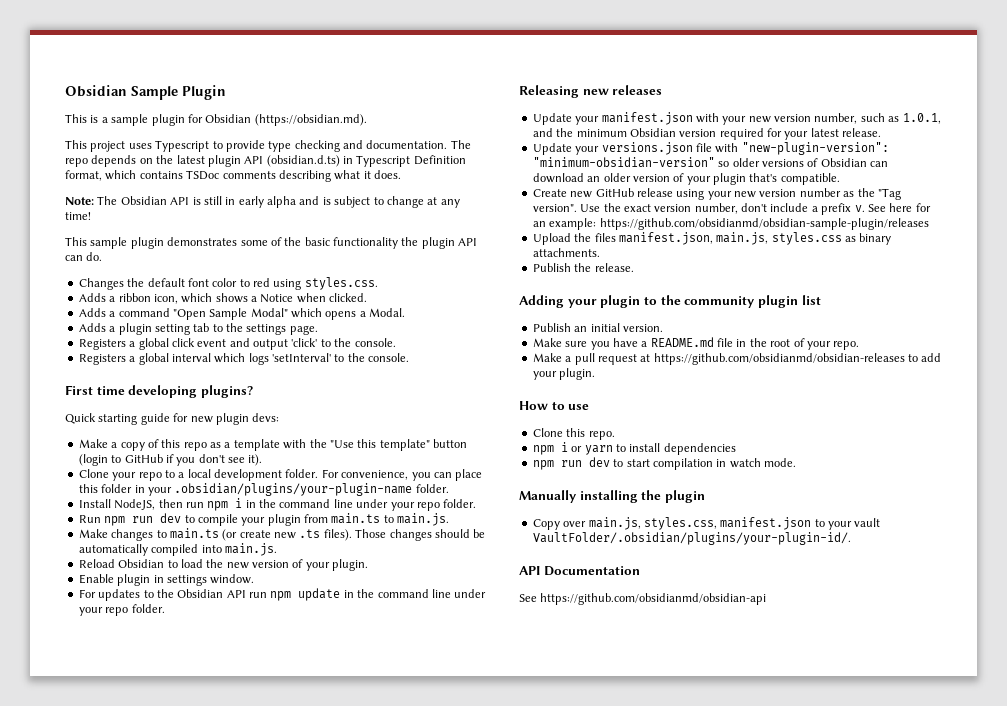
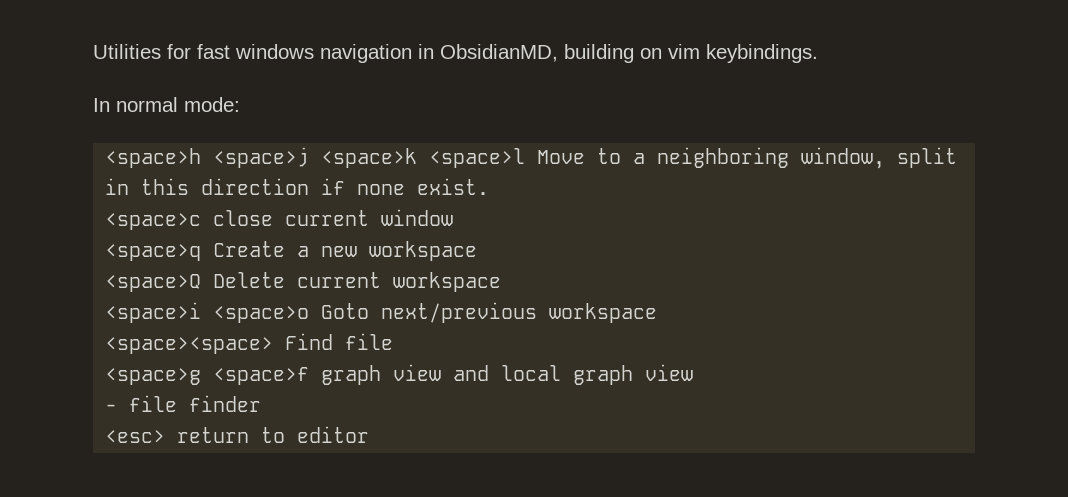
- Obsidian Sample Plugin
- This is a sample plugin for Obsidian (https://obsidian.md).
- This project uses Typescript to provide type checking and documentation. The repo depends on the latest plugin API (obsidian.d.ts) in Typescript Definition format, which contains TSDoc comments describing what it does.
- Note: The Obsidian API is still in early alpha and is subject to change at any time!
- This sample plugin demonstrates some of the basic functionality the plugin API can do.
- Changes the default font color to red using styles.css.
- Adds a ribbon icon, which shows a Notice when clicked.
- Adds a command "Open Sample Modal" which opens a Modal.
- Adds a plugin setting tab to the settings page.
- Registers a global click event and output 'click' to the console.
- Registers a global interval which logs 'setInterval' to the console.
- First time developing plugins?
- Quick starting guide for new plugin devs:
- Make a copy of this repo as a template with the "Use this template" button (login to GitHub if you don't see it).
- Clone your repo to a local development folder. For convenience, you can place this folder in your .obsidian/plugins/your-plugin-name folder.
- Install NodeJS, then run npm i in the command line under your repo folder.
- Run npm run dev to compile your plugin from main.ts to main.js.
- Make changes to main.ts (or create new .ts files). Those changes should be automatically compiled into main.js.
- Reload Obsidian to load the new version of your plugin.
- Enable plugin in settings window.
- For updates to the Obsidian API run npm update in the command line under your repo folder.
- Releasing new releases
- Update your manifest.json with your new version number, such as 1.0.1, and the minimum Obsidian version required for your latest release.
- Update your versions.json file with "new-plugin-version": "minimum-obsidian-version" so older versions of Obsidian can download an older version of your plugin that's compatible.
- Create new GitHub release using your new version number as the "Tag version". Use the exact version number, don't include a prefix v. See here for an example: https://github.com/obsidianmd/obsidian-sample-plugin/releases
- Upload the files manifest.json, main.js, styles.css as binary attachments.
- Publish the release.
- Adding your plugin to the community plugin list
- Publish an initial version.
- Make sure you have a README.md file in the root of your repo.
- Make a pull request at https://github.com/obsidianmd/obsidian-releases to add your plugin.
- How to use
- Clone this repo.
- npm i or yarn to install dependencies
- npm run dev to start compilation in watch mode.
- Manually installing the plugin
- Copy over main.js, styles.css, manifest.json to your vault VaultFolder/.obsidian/plugins/your-plugin-id/.
- API Documentation
- See https://github.com/obsidianmd/obsidian-api
+ Utilities for fast windows navigation in ObsidianMD, building on vim keybindings.
+ In normal mode:
+ <space>h <space>j <space>k <space>l Move to a neighboring window, split in this direction if none exist.
+ <space>c close current window
+ <space>q Create a new workspace
+ <space>Q Delete current workspace
+ <space>i <space>o Goto next/previous workspace
+ <space><space> Find file
+ <space>g <space>f graph view and local graph view
+ - file finder
+ <esc> return to editor

